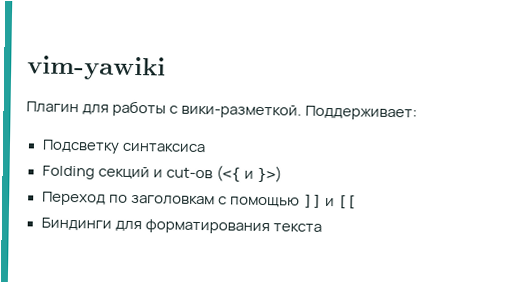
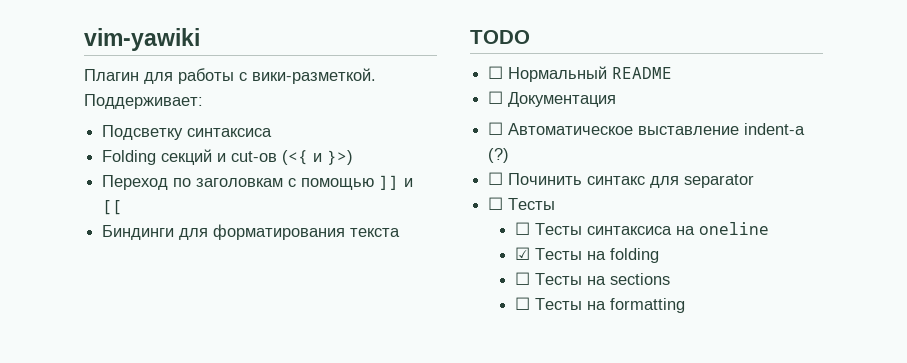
+ TODO
+ ☐ Нормальный README
+ ☐ Документация
+ ☐ Автоматическое выставление indent-а (?)
+ ☐ Починить синтакс для separator
+ ☐ Тесты
+ ☐ Тесты синтаксиса на oneline
+ ☑ Тесты на folding
+ ☐ Тесты на sections
+ ☐ Тесты на formatting

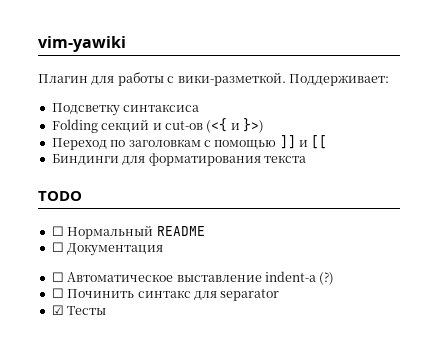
  ☐ Починить синтакс для separator
- ☐ Тесты
- ☐ Тесты синтаксиса на oneline
- ☑ Тесты на folding
- ☐ Тесты на sections
- ☐ Тесты на formatting
+ ☑ Тесты

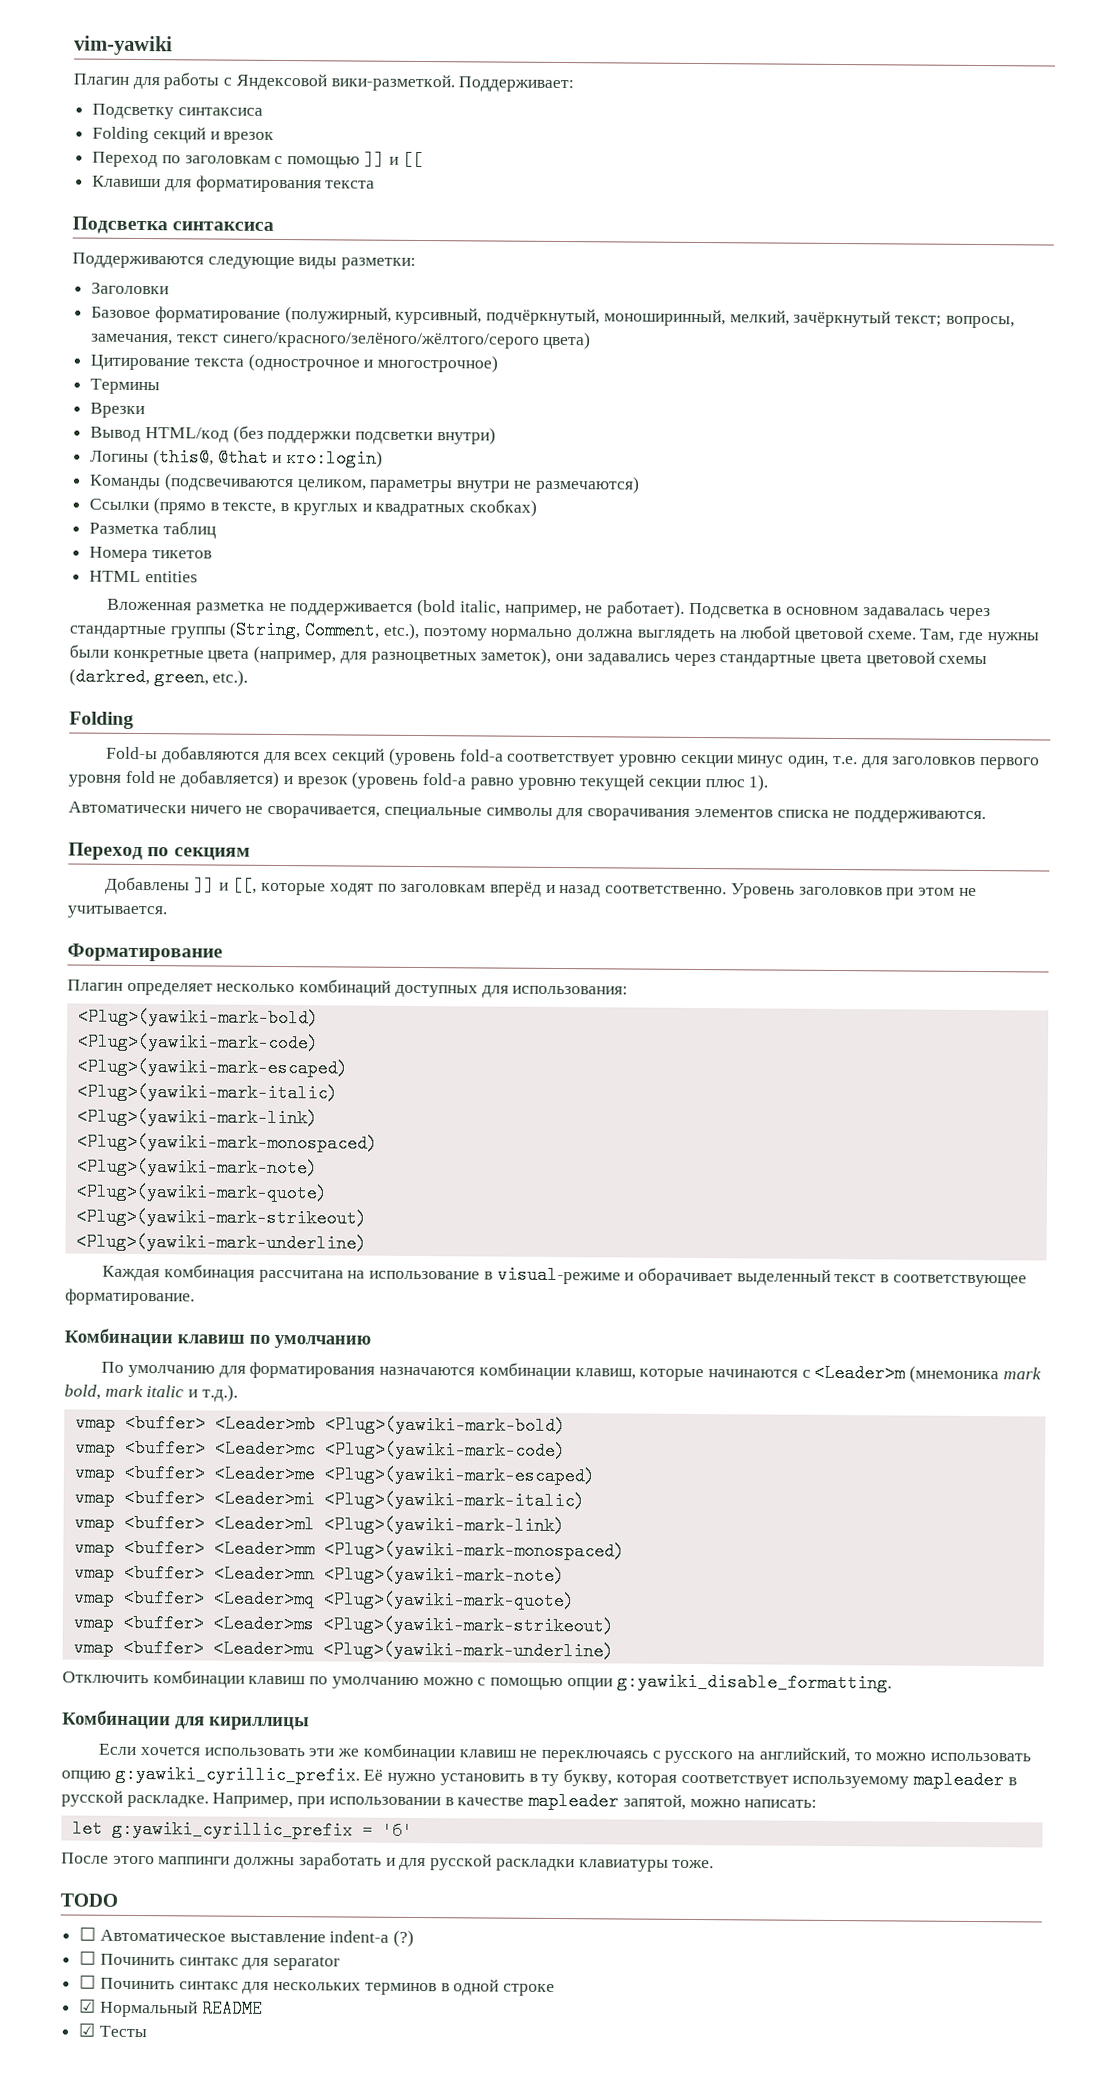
- Плагин для работы с вики-разметкой.
+ Плагин для работы с Яндексовой вики-разметкой.
- Folding секций и cut-ов (<{ и }>)
+ Folding секций и врезок
- Биндинги для форматирования текста
+ Клавиши для форматирования текста
+ Подсветка синтаксиса
+ Поддерживаются следующие виды разметки:
+ Заголовки
+ Базовое форматирование (полужирный, курсивный, подчёркнутый, моноширинный, мелкий, зачёркнутый текст; вопросы, замечания, текст синего/красного/зелёного/жёлтого/серого цвета)
+ Цитирование текста (однострочное и многострочное)
+ Термины
+ Врезки
+ Вывод HTML/код (без поддержки подсветки внутри)
+ Логины (this@, @that и кто:login)
+ Команды (подсвечиваются целиком, параметры внутри не размечаются)
+ Ссылки (прямо в тексте, в круглых и квадратных скобках)
+ Разметка таблиц
+ Номера тикетов
+ HTML entities
+ Вложенная разметка не поддерживается (bold italic, например, не работает). Подсветка в основном задавалась через стандартные группы (String, Comment, etc.), поэтому нормально должна выглядеть на любой цветовой схеме. Там, где нужны были конкретные цвета (например, для разноцветных заметок), они задавались через стандартные цвета цветовой схемы (darkred, green, etc.).
+ Folding
+ Fold-ы добавляются для всех секций (уровень fold-а соответствует уровню секции минус один, т.е. для заголовков первого уровня fold не добавляется) и врезок (уровень fold-а равно уровню текущей секции плюс 1).
+ Автоматически ничего не сворачивается, специальные символы для сворачивания элементов списка не поддерживаются.
+ Переход по секциям
+ Добавлены ]] и [[, которые ходят по заголовкам вперёд и назад соответственно. Уровень заголовков при этом не учитывается.
+ Форматирование
+ Плагин определяет несколько комбинаций доступных для использования:
+ <Plug>(yawiki-mark-bold)
+ <Plug>(yawiki-mark-code)
+ <Plug>(yawiki-mark-escaped)
+ <Plug>(yawiki-mark-italic)
+ <Plug>(yawiki-mark-link)
+ <Plug>(yawiki-mark-monospaced)
+ <Plug>(yawiki-mark-note)
+ <Plug>(yawiki-mark-quote)
+ <Plug>(yawiki-mark-strikeout)
+ <Plug>(yawiki-mark-underline)
+ Каждая комбинация рассчитана на использование в visual-режиме и оборачивает выделенный текст в соответствующее форматирование.
+ Комбинации клавиш по умолчанию
+ По умолчанию для форматирования назначаются комбинации клавиш, которые начинаются с <Leader>m (мнемоника mark bold, mark italic и т.д.).
+ vmap <buffer> <Leader>mb <Plug>(yawiki-mark-bold)
+ vmap <buffer> <Leader>mc <Plug>(yawiki-mark-code)
+ vmap <buffer> <Leader>me <Plug>(yawiki-mark-escaped)
+ vmap <buffer> <Leader>mi <Plug>(yawiki-mark-italic)
+ vmap <buffer> <Leader>ml <Plug>(yawiki-mark-link)
+ vmap <buffer> <Leader>mm <Plug>(yawiki-mark-monospaced)
+ vmap <buffer> <Leader>mn <Plug>(yawiki-mark-note)
+ vmap <buffer> <Leader>mq <Plug>(yawiki-mark-quote)
+ vmap <buffer> <Leader>ms <Plug>(yawiki-mark-strikeout)
+ vmap <buffer> <Leader>mu <Plug>(yawiki-mark-underline)
+ Отключить комбинации клавиш по умолчанию можно с помощью опции g:yawiki_disable_formatting.
+ Комбинации для кириллицы
+ Если хочется использовать эти же комбинации клавиш не переключаясь с русского на английский, то можно использовать опцию g:yawiki_cyrillic_prefix. Её нужно установить в ту букву, которая соответствует используемому mapleader в русской раскладке. Например, при использовании в качестве mapleader запятой, можно написать:
+ let g:yawiki_cyrillic_prefix = 'б'
+ После этого маппинги должны заработать и для русской раскладки клавиатуры тоже.
  TODO
- ☐ Нормальный README
- ☐ Документация
+ ☐ Починить синтакс для нескольких терминов в одной строке
+ ☑ Нормальный README

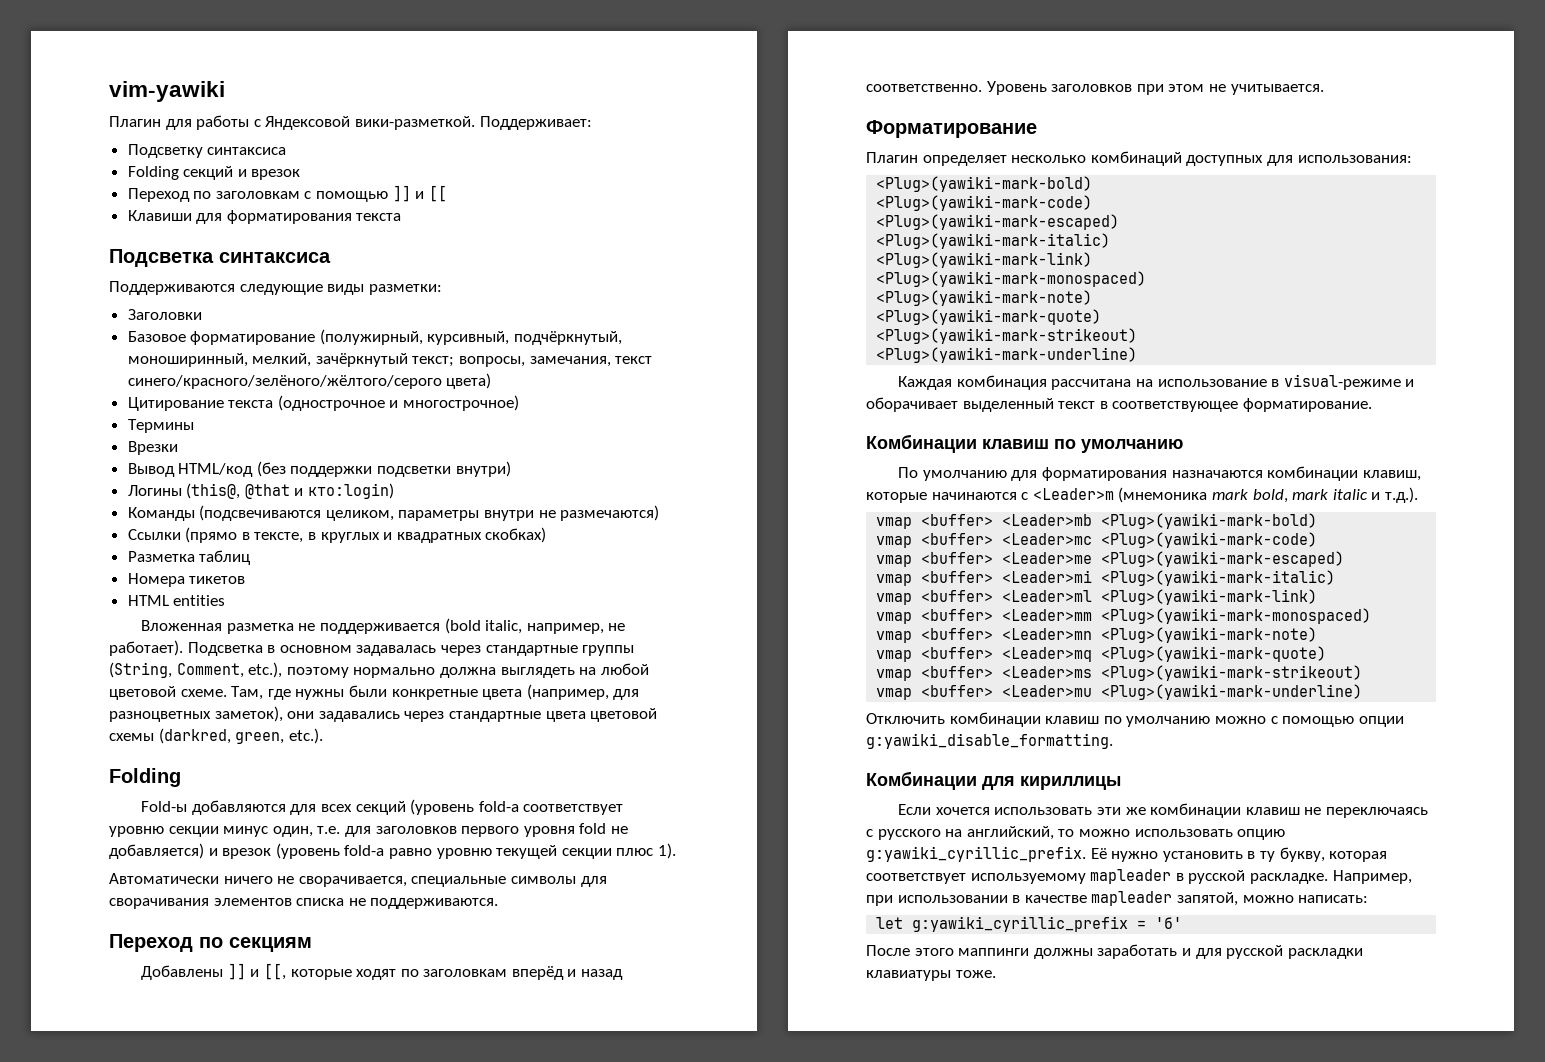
- TODO
- ☐ Автоматическое выставление indent-а (?)
- ☐ Починить синтакс для separator
- ☐ Починить синтакс для нескольких терминов в одной строке
- ☑ Нормальный README
- ☑ Тесты

